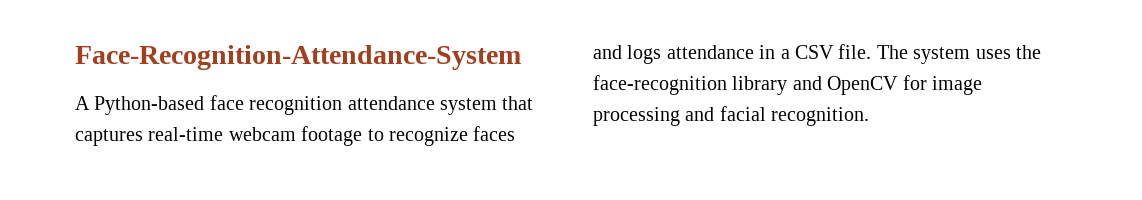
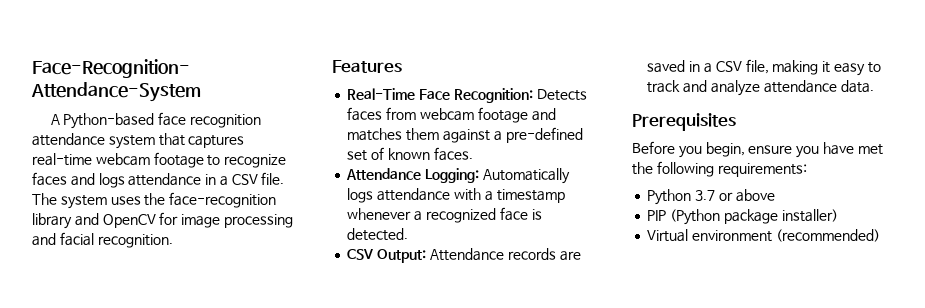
+ Features
+ Real-Time Face Recognition: Detects faces from webcam footage and matches them against a pre-defined set of known faces.
+ Attendance Logging: Automatically logs attendance with a timestamp whenever a recognized face is detected.
+ CSV Output: Attendance records are saved in a CSV file, making it easy to track and analyze attendance data.
+ Prerequisites
+ Before you begin, ensure you have met the following requirements:
+ Python 3.7 or above
+ PIP (Python package installer)
+ Virtual environment (recommended)

